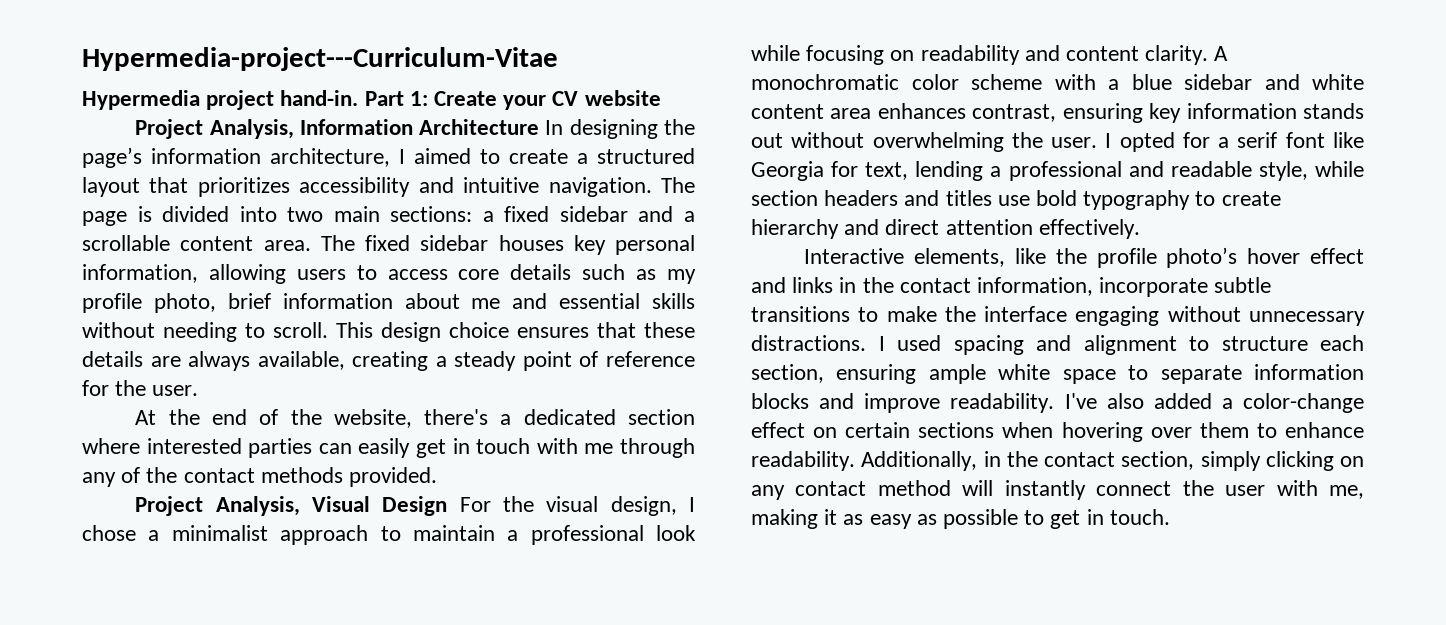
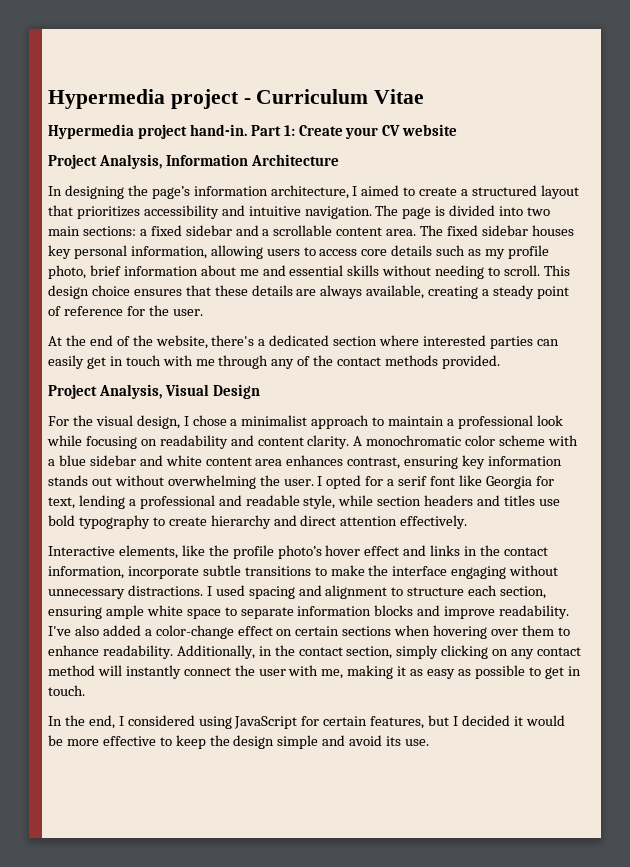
- Hypermedia-project---Curriculum-Vitae
+ Hypermedia project - Curriculum Vitae
- Project Analysis, Information Architecture In designing the page’s information architecture, I aimed to create a structured layout that prioritizes accessibility and intuitive navigation.
+ Project Analysis, Information Architecture
+ In designing the page’s information architecture, I aimed to create a structured layout that prioritizes accessibility and intuitive navigation.
- Project Analysis, Visual Design For the visual design, I chose a minimalist approach to maintain a professional look while focusing on readability and content clarity.
+ Project Analysis, Visual Design
+ For the visual design, I chose a minimalist approach to maintain a professional look while focusing on readability and content clarity.
+ In the end, I considered using JavaScript for certain features, but I decided it would be more effective to keep the design simple and avoid its use.

